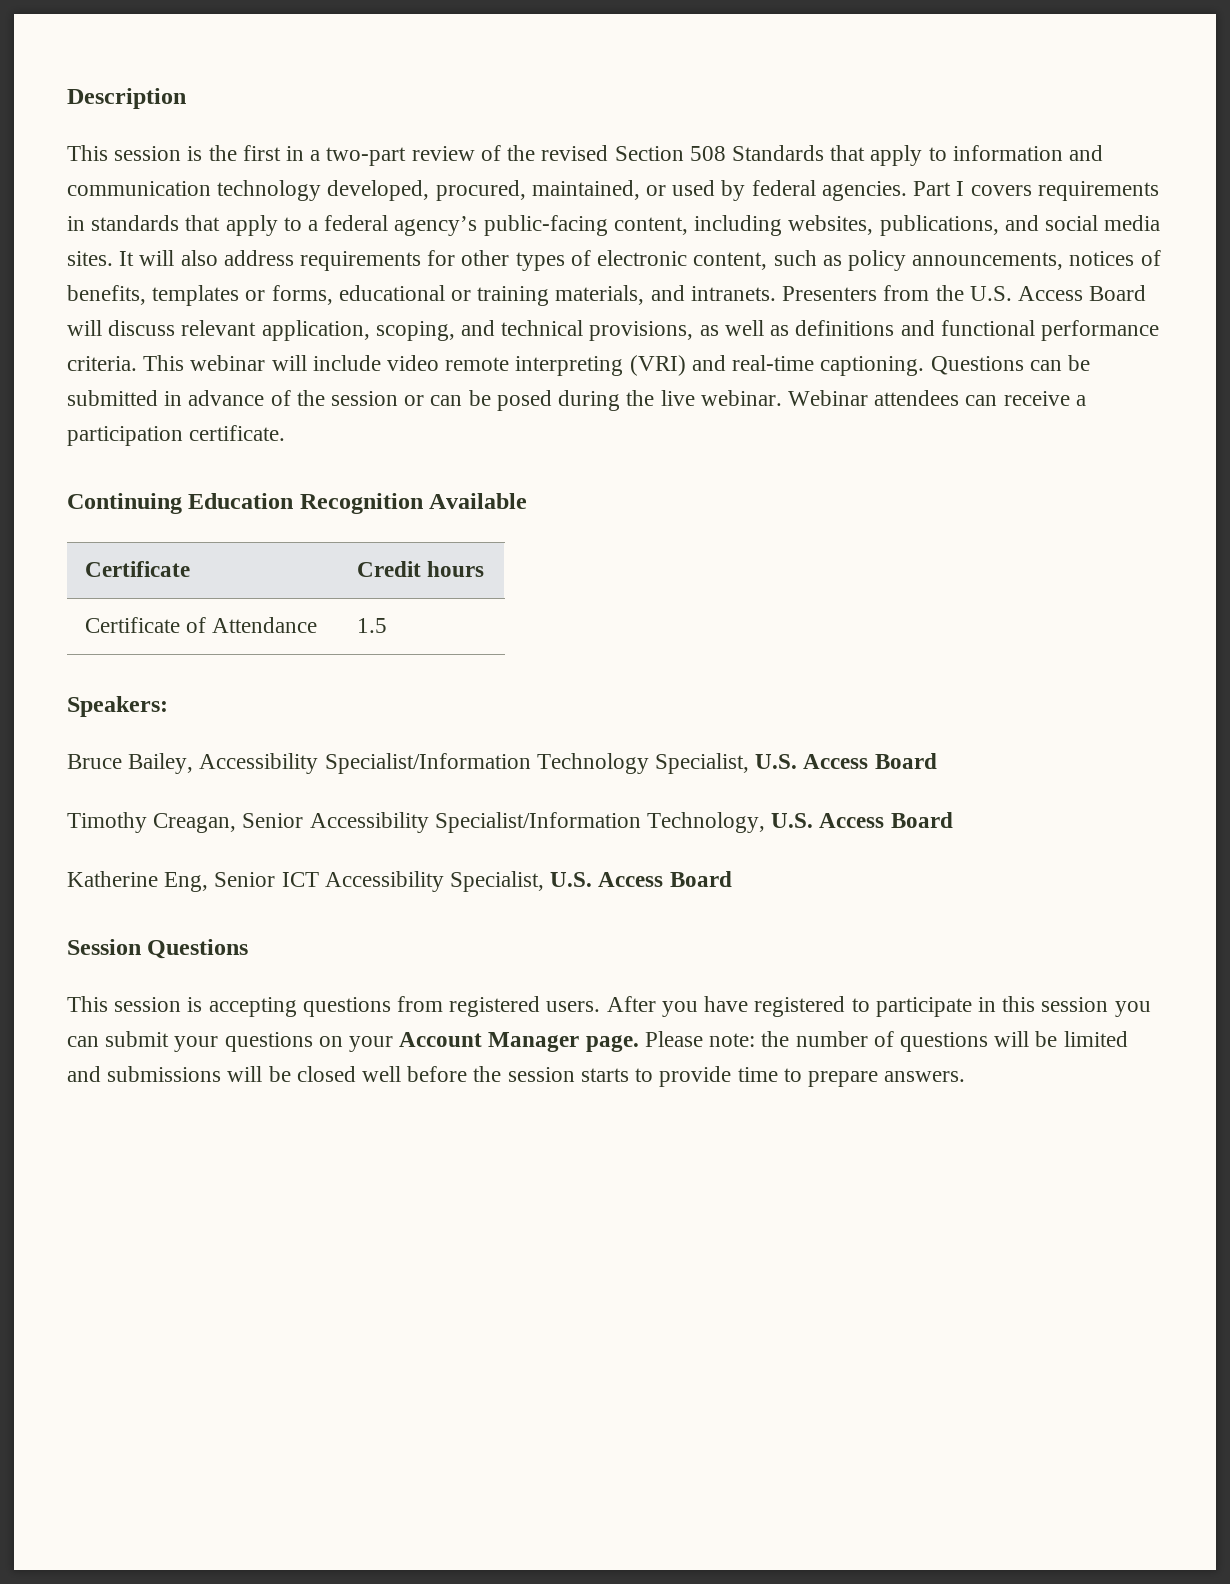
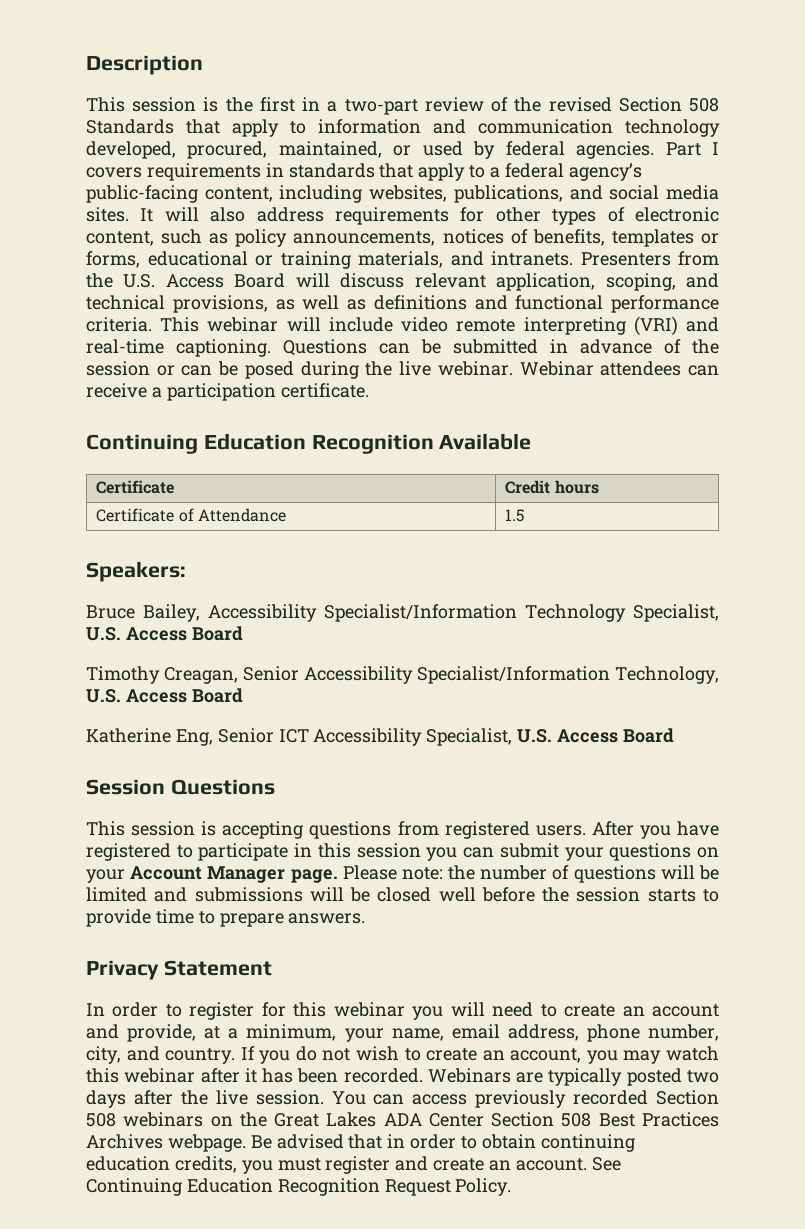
+ Privacy Statement
+ In order to register for this webinar you will need to create an account and provide, at a minimum, your name, email address, phone number, city, and country. If you do not wish to create an account, you may watch this webinar after it has been recorded. Webinars are typically posted two days after the live session. You can access previously recorded Section 508 webinars on the Great Lakes ADA Center Section 508 Best Practices Archives webpage. Be advised that in order to obtain continuing education credits, you must register and create an account. See Continuing Education Recognition Request Policy.

